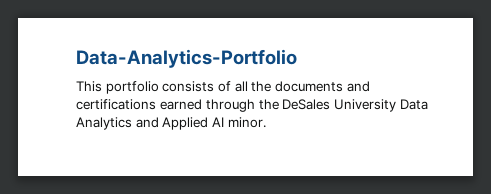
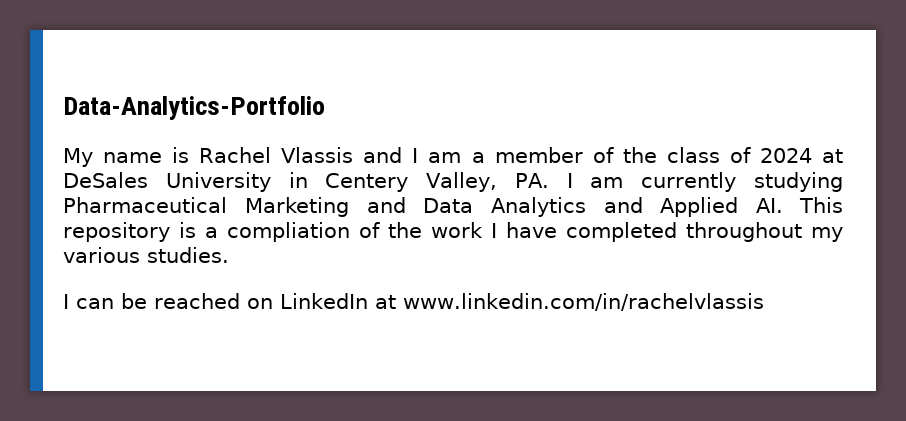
- This portfolio consists of all the documents and certifications earned through the DeSales University Data Analytics and Applied AI minor.
+ My name is Rachel Vlassis and I am a member of the class of 2024 at DeSales University in Centery Valley, PA. I am currently studying Pharmaceutical Marketing and Data Analytics and Applied AI. This repository is a compliation of the work I have completed throughout my various studies.
+ I can be reached on LinkedIn at www.linkedin.com/in/rachelvlassis

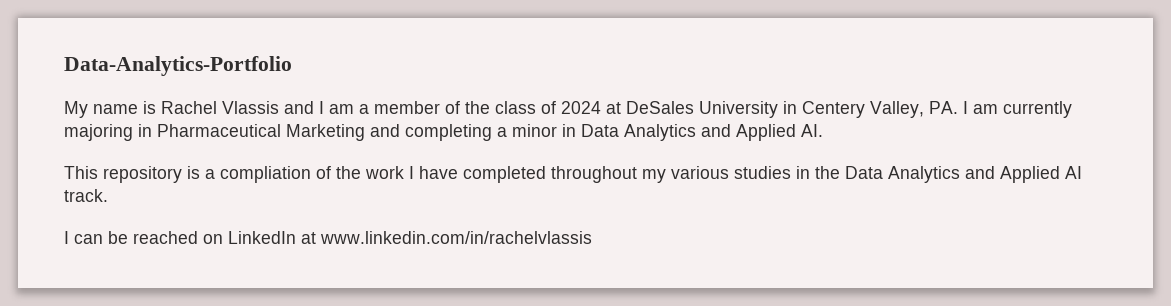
- My name is Rachel Vlassis and I am a member of the class of 2024 at DeSales University in Centery Valley, PA. I am currently studying Pharmaceutical Marketing and Data Analytics and Applied AI. This repository is a compliation of the work I have completed throughout my various studies.
+ My name is Rachel Vlassis and I am a member of the class of 2024 at DeSales University in Centery Valley, PA. I am currently majoring in Pharmaceutical Marketing and completing a minor in Data Analytics and Applied AI.
+ This repository is a compliation of the work I have completed throughout my various studies in the Data Analytics and Applied AI track.

